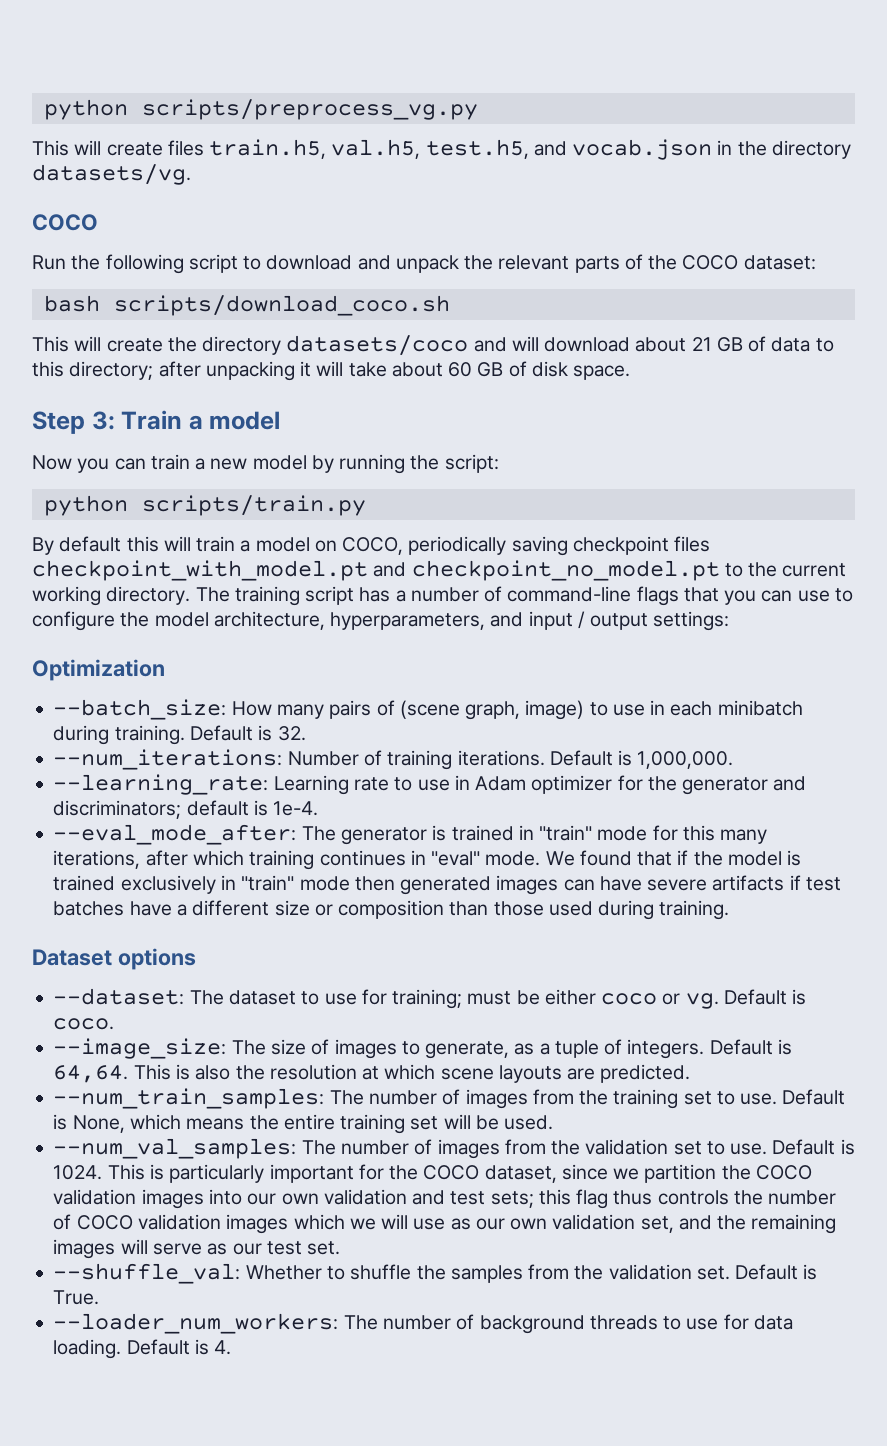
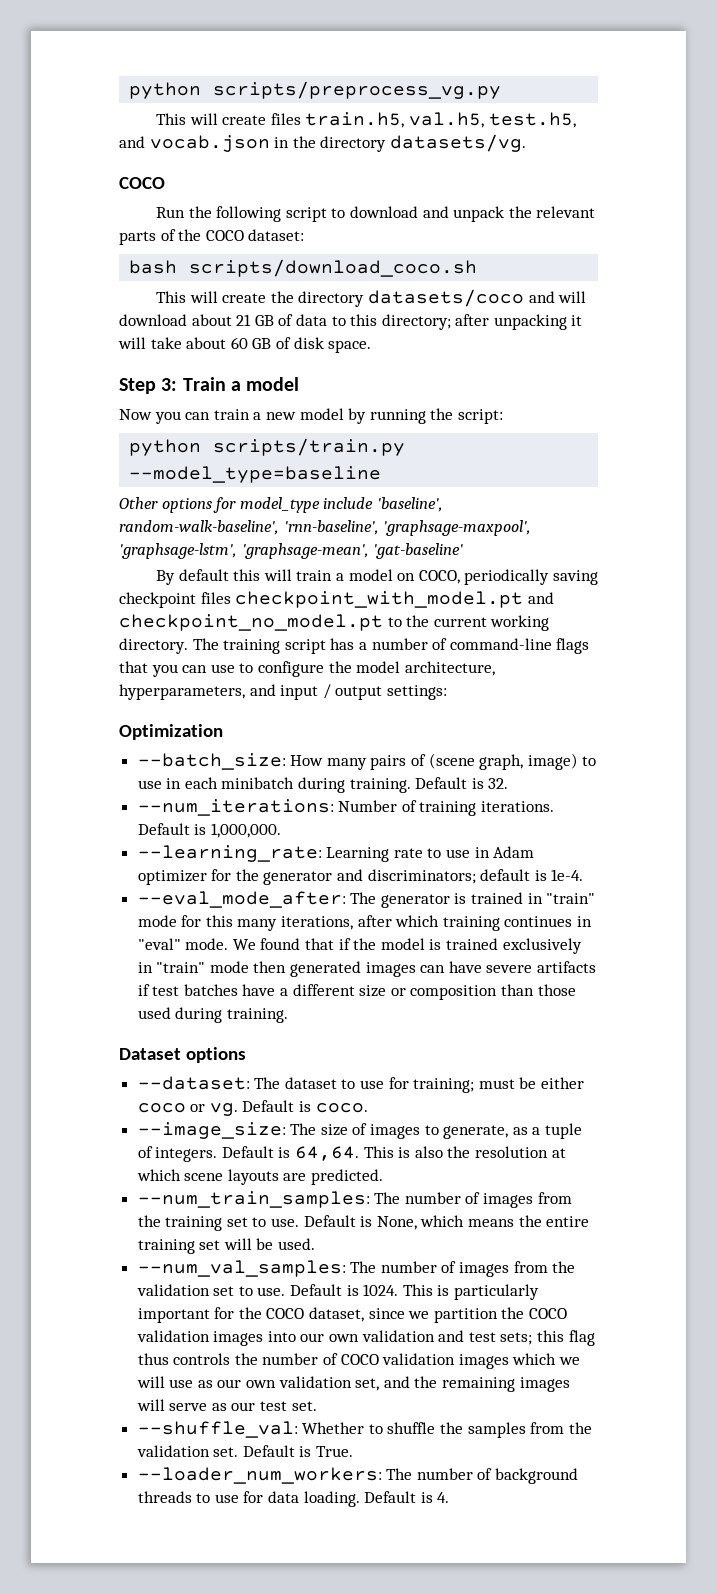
- python scripts/train.py
+ python scripts/train.py --model_type=baseline
+ Other options for model_type include 'baseline', random-walk-baseline', 'rnn-baseline', 'graphsage-maxpool', 'graphsage-lstm', 'graphsage-mean', 'gat-baseline'

